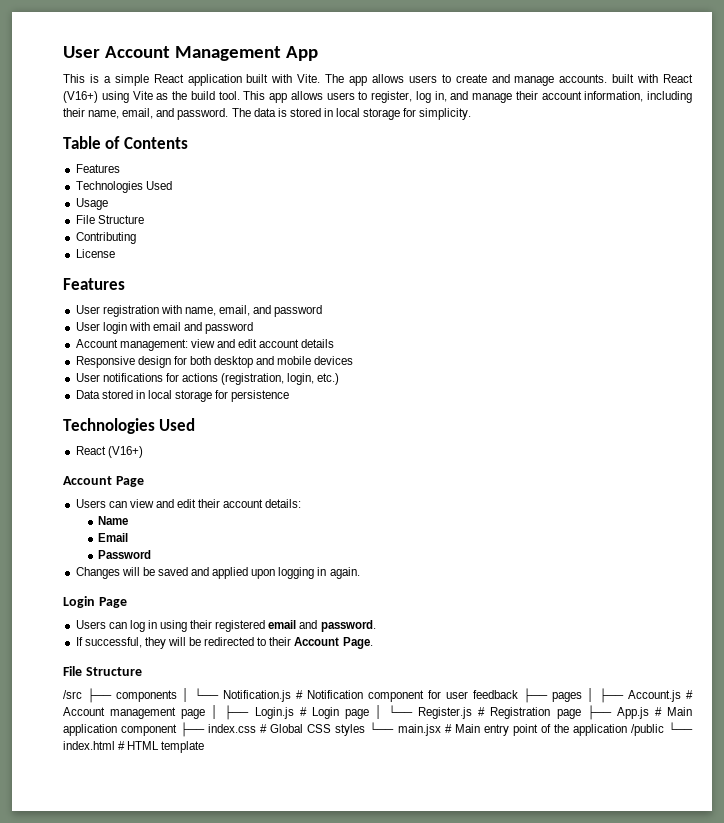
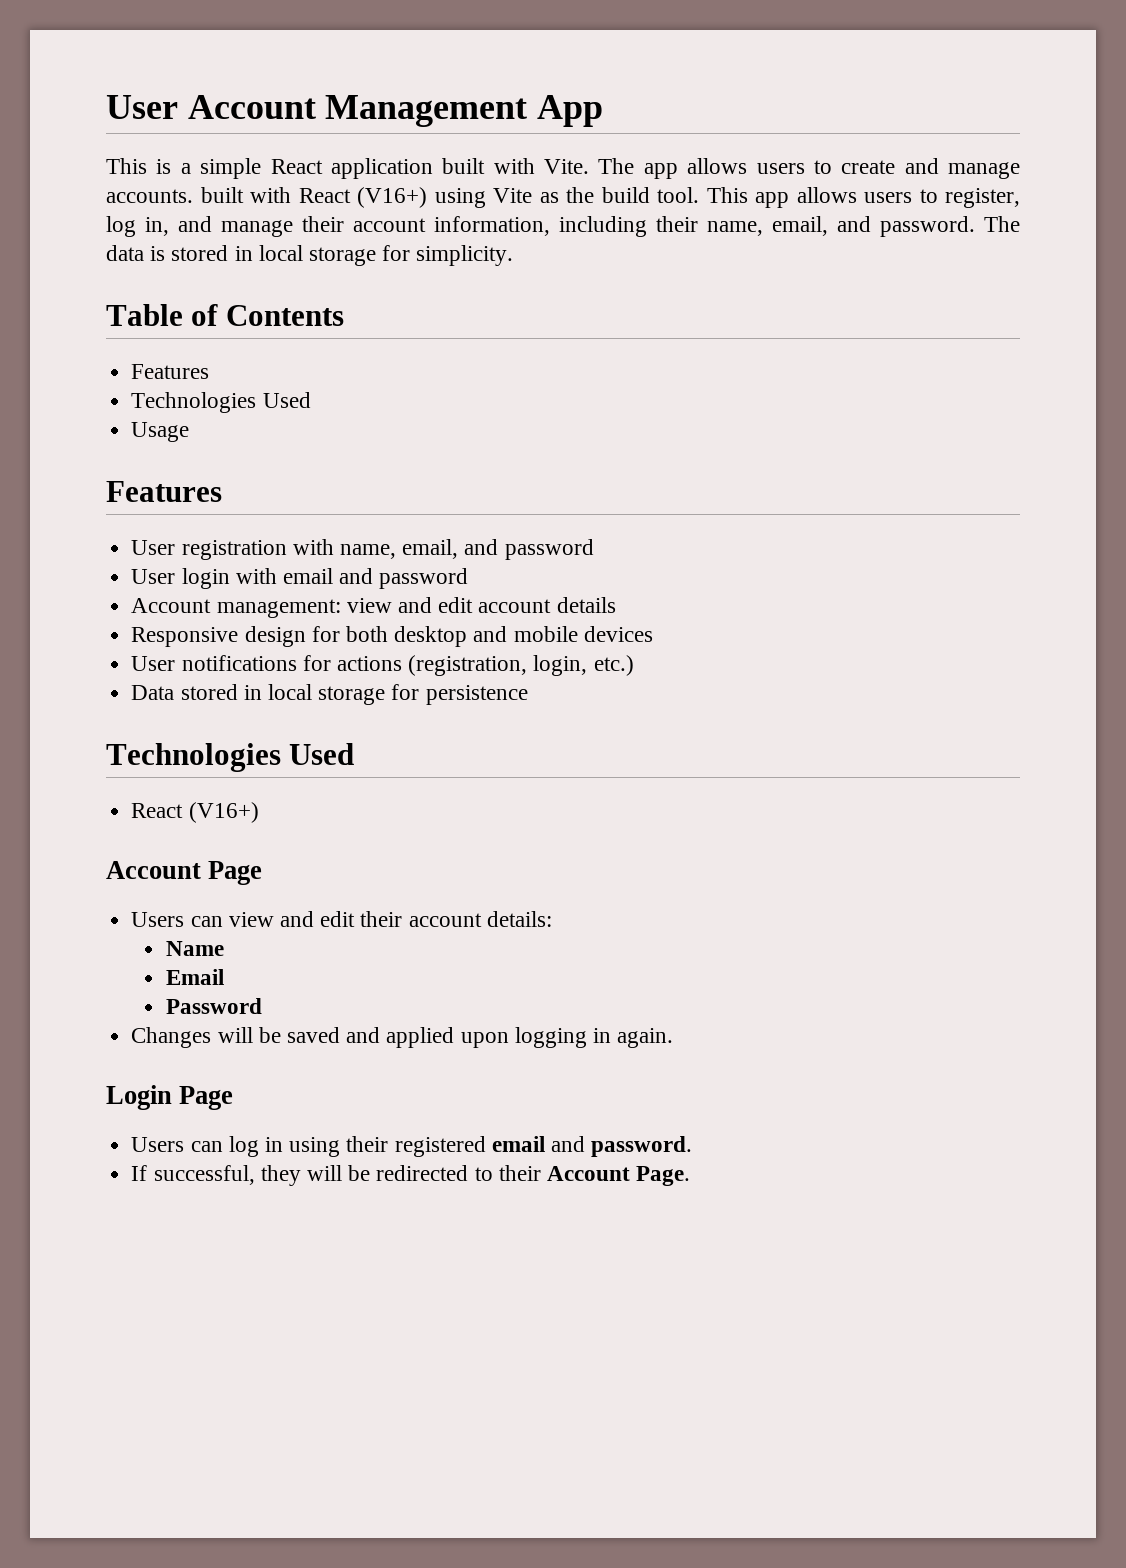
  Usage
- File Structure
- Contributing
- License
  If successful, they will be redirected to their Account Page.
- File Structure
- /src ├── components │ └── Notification.js # Notification component for user feedback ├── pages │ ├── Account.js # Account management page │ ├── Login.js # Login page │ └── Register.js # Registration page ├── App.js # Main application component ├── index.css # Global CSS styles └── main.jsx # Main entry point of the application /public └── index.html # HTML template

